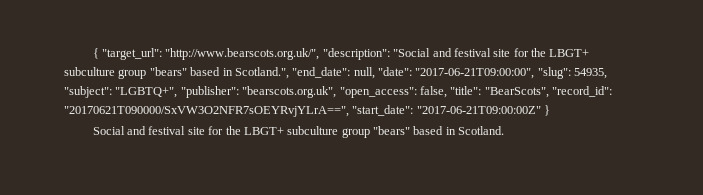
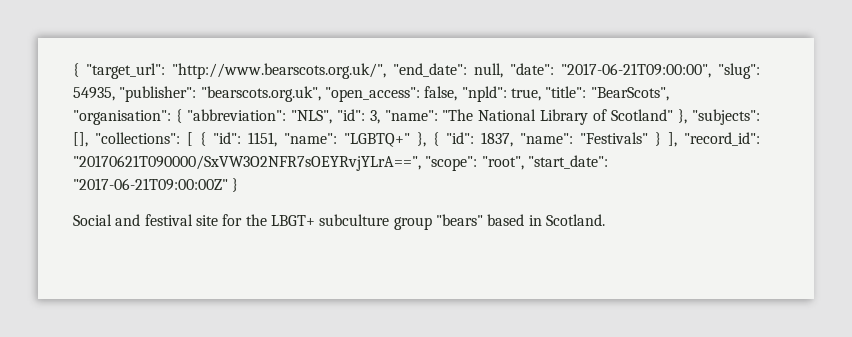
- { "target_url": "http://www.bearscots.org.uk/", "description": "Social and festival site for the LBGT+ subculture group "bears" based in Scotland.", "end_date": null, "date": "2017-06-21T09:00:00", "slug": 54935, "subject": "LGBTQ+", "publisher": "bearscots.org.uk", "open_access": false, "title": "BearScots", "record_id": "20170621T090000/SxVW3O2NFR7sOEYRvjYLrA==", "start_date": "2017-06-21T09:00:00Z" }
+ { "target_url": "http://www.bearscots.org.uk/", "end_date": null, "date": "2017-06-21T09:00:00", "slug": 54935, "publisher": "bearscots.org.uk", "open_access": false, "npld": true, "title": "BearScots", "organisation": { "abbreviation": "NLS", "id": 3, "name": "The National Library of Scotland" }, "subjects": [], "collections": [ { "id": 1151, "name": "LGBTQ+" }, { "id": 1837, "name": "Festivals" } ], "record_id": "20170621T090000/SxVW3O2NFR7sOEYRvjYLrA==", "scope": "root", "start_date": "2017-06-21T09:00:00Z" }

